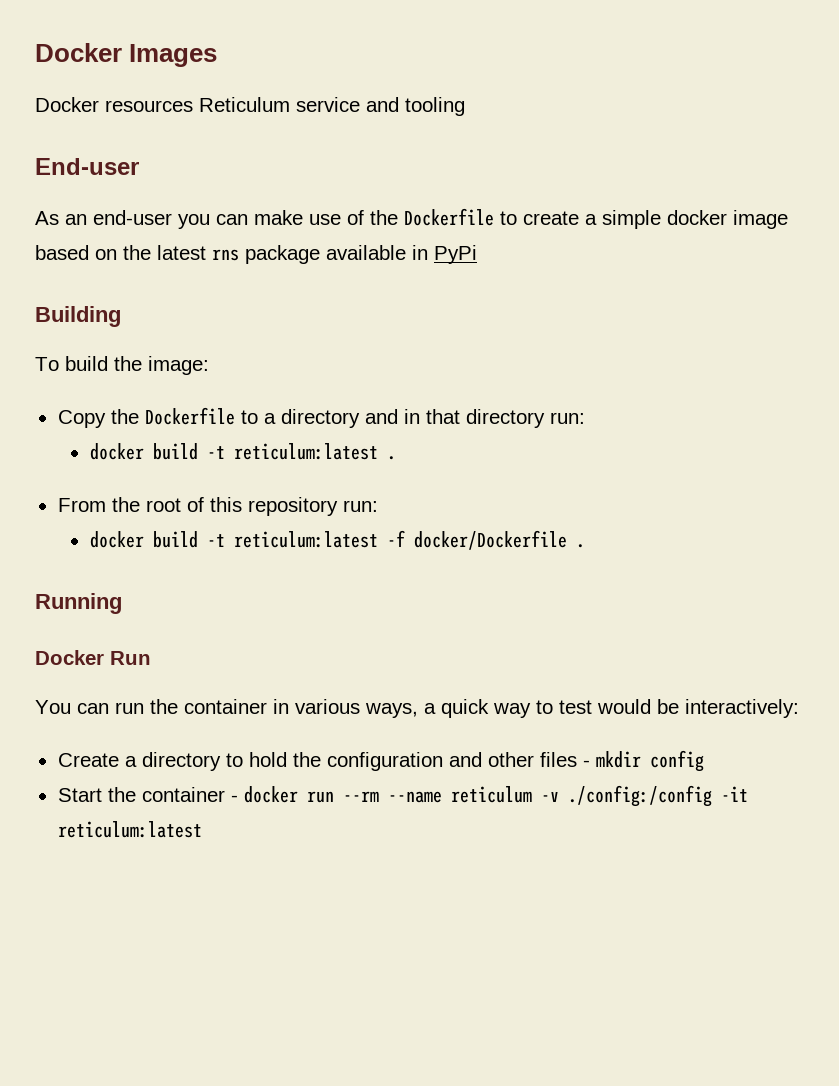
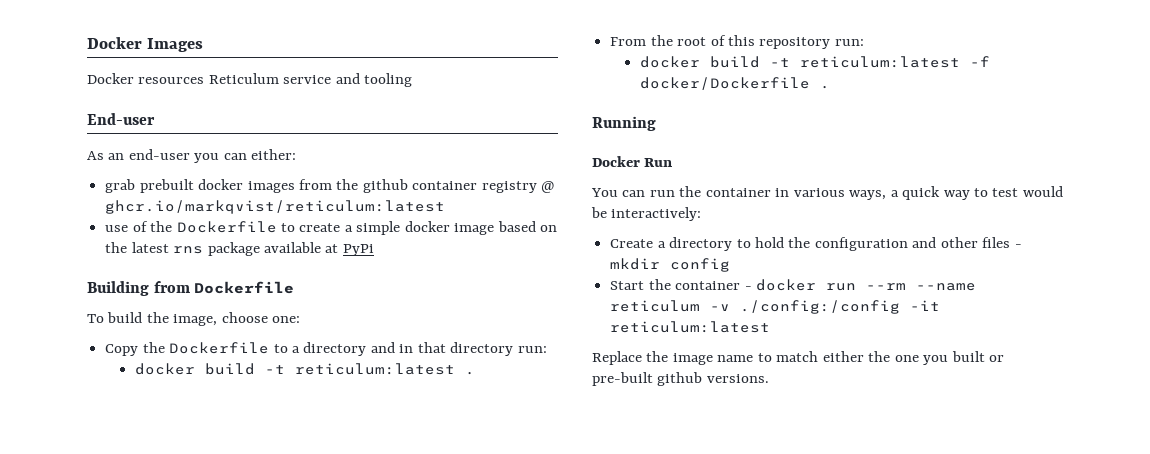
- As an end-user you can make use of the Dockerfile to create a simple docker image based on the latest rns package available in PyPi
+ As an end-user you can either:
+ grab prebuilt docker images from the github container registry @ ghcr.io/markqvist/reticulum:latest
+ use of the Dockerfile to create a simple docker image based on the latest rns package available at PyPi
- Building
+ Building from Dockerfile
- To build the image:
+ To build the image, choose one:
+ Replace the image name to match either the one you built or pre-built github versions.

